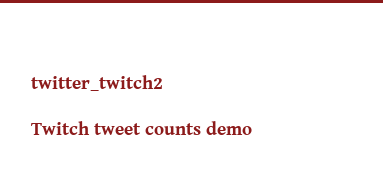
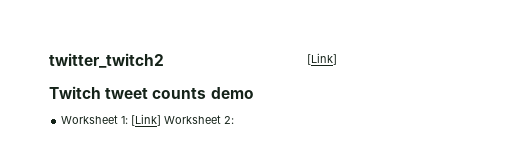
+ Worksheet 1: [Link] Worksheet 2: [Link]

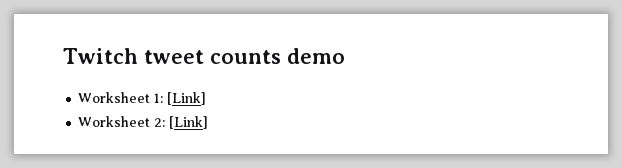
- twitter_twitch2
- Worksheet 1: [Link] Worksheet 2: [Link]
+ Worksheet 1: [Link]
+ Worksheet 2: [Link]

